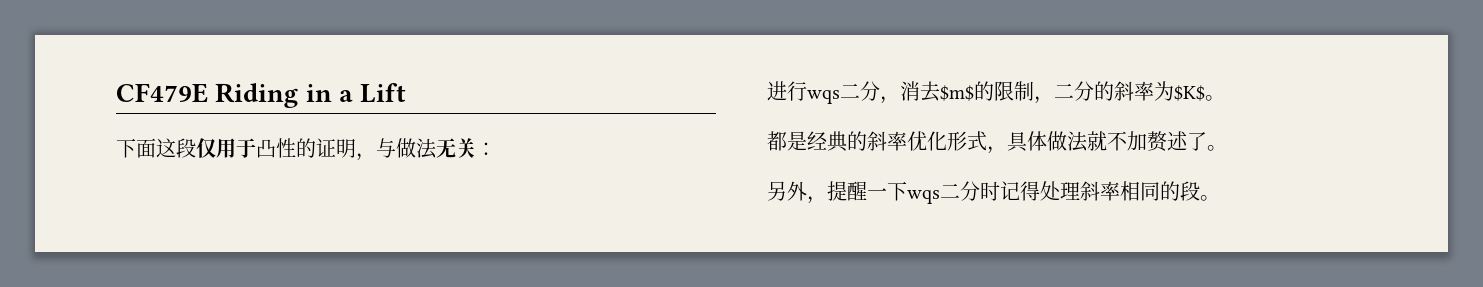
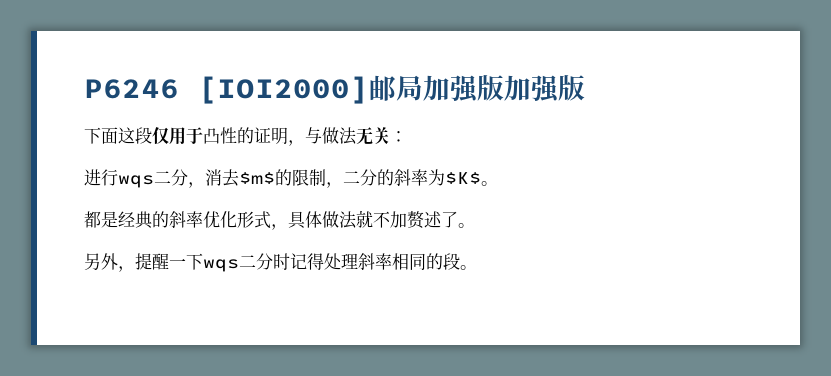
- CF479E Riding in a Lift
+ P6246 [IOI2000]邮局加强版加强版

